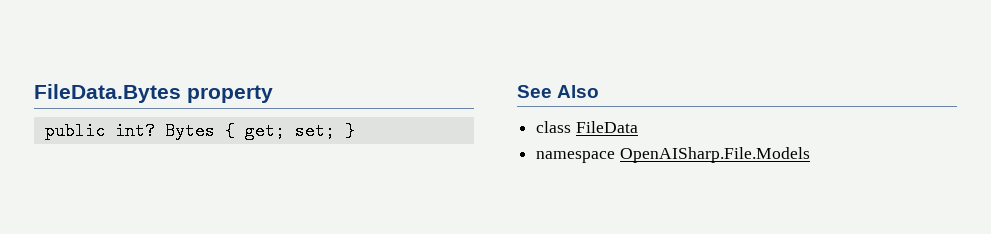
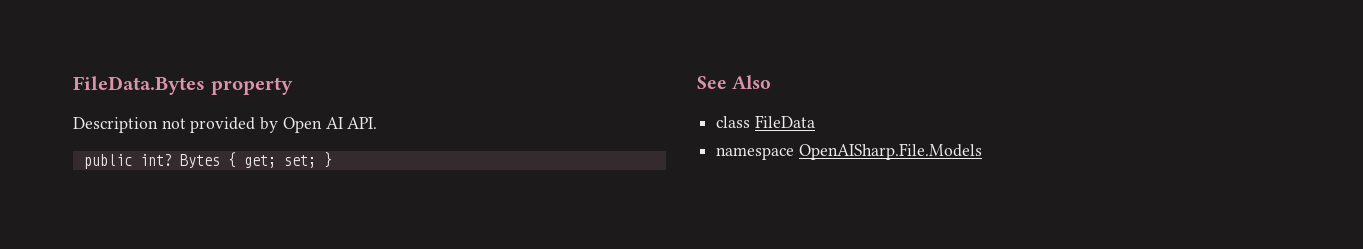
+ Description not provided by Open AI API.

